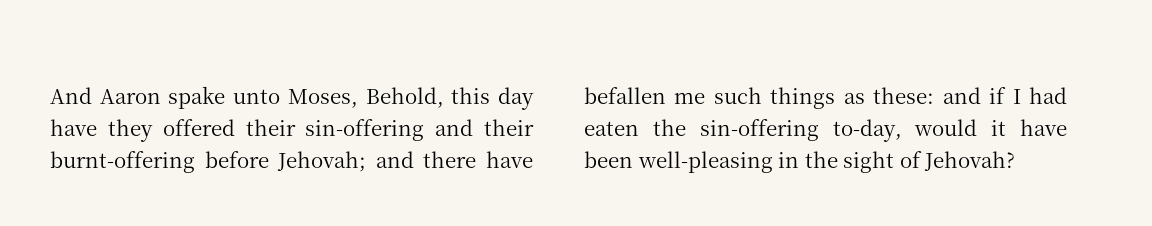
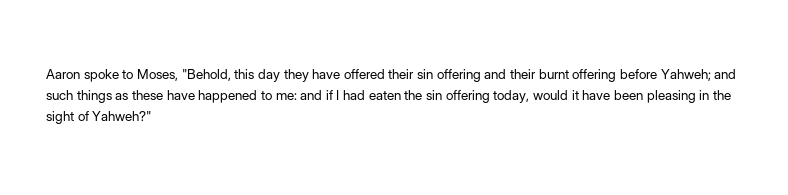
- And Aaron spake unto Moses, Behold, this day have they offered their sin-offering and their burnt-offering before Jehovah; and there have befallen me such things as these: and if I had eaten the sin-offering to-day, would it have been well-pleasing in the sight of Jehovah?
+ Aaron spoke to Moses, "Behold, this day they have offered their sin offering and their burnt offering before Yahweh; and such things as these have happened to me: and if I had eaten the sin offering today, would it have been pleasing in the sight of Yahweh?"

